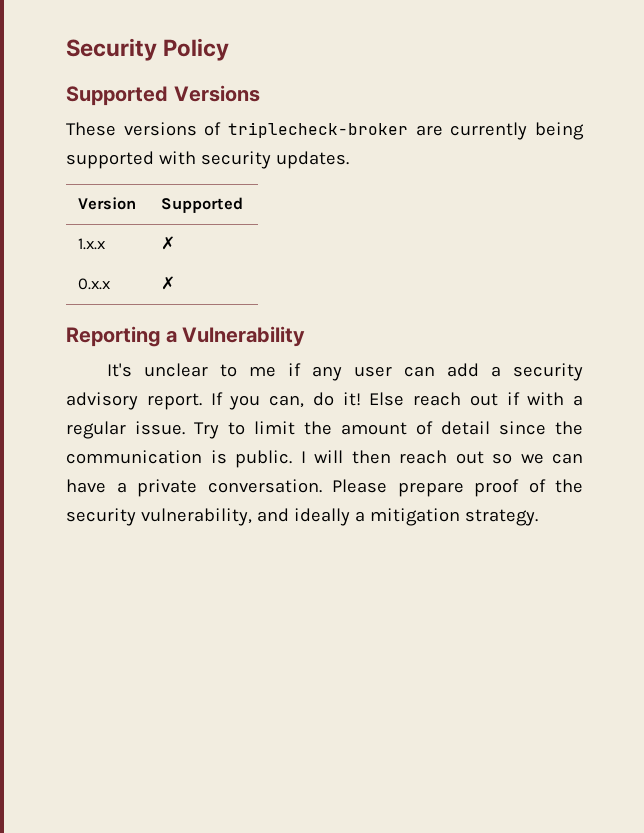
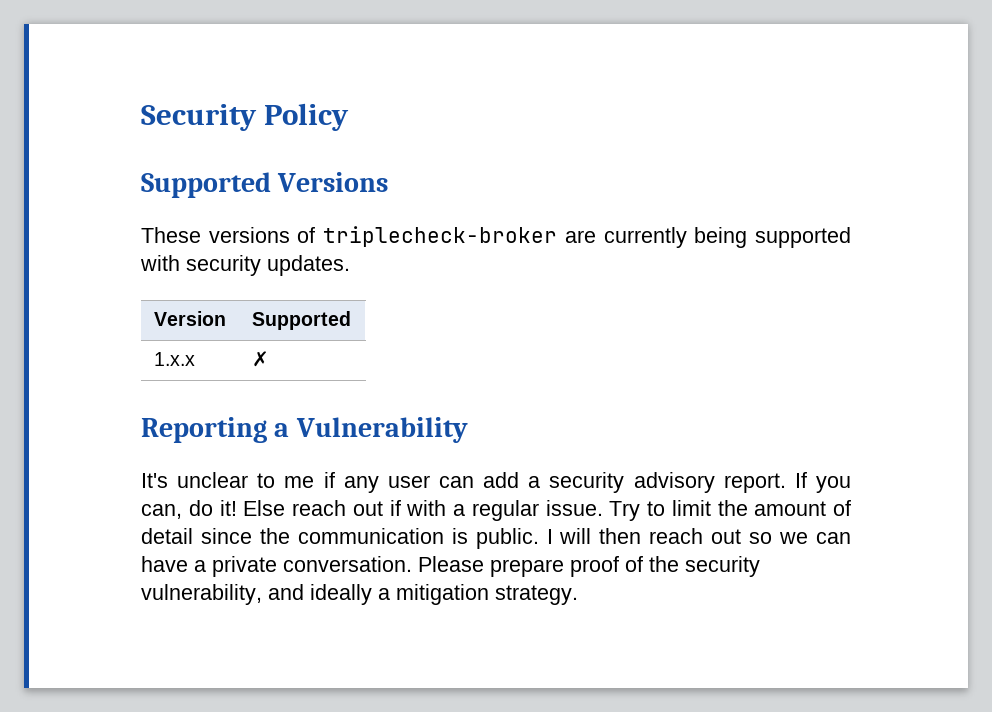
- 0.x.x | ✗

